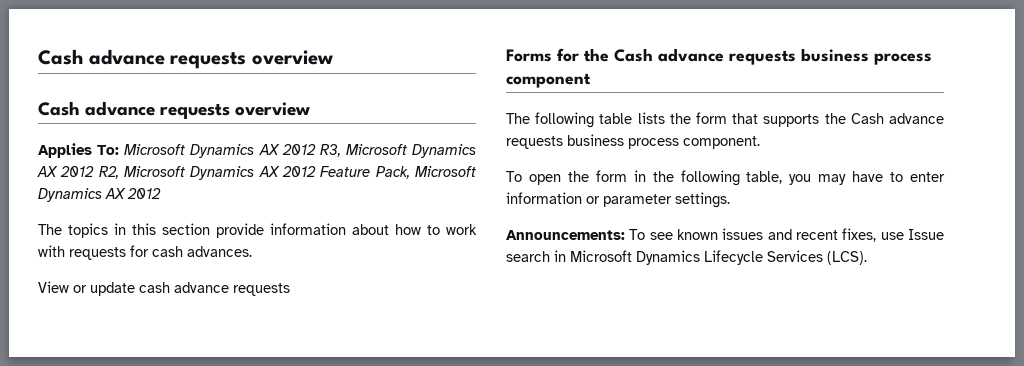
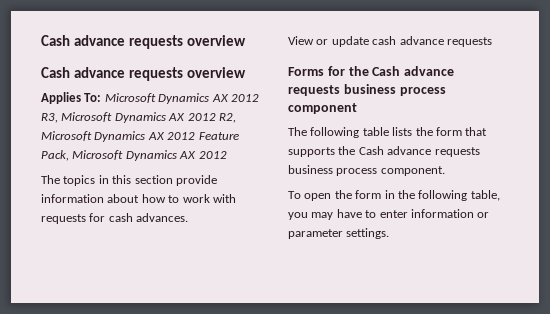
- Announcements: To see known issues and recent fixes, use Issue search in Microsoft Dynamics Lifecycle Services (LCS).

